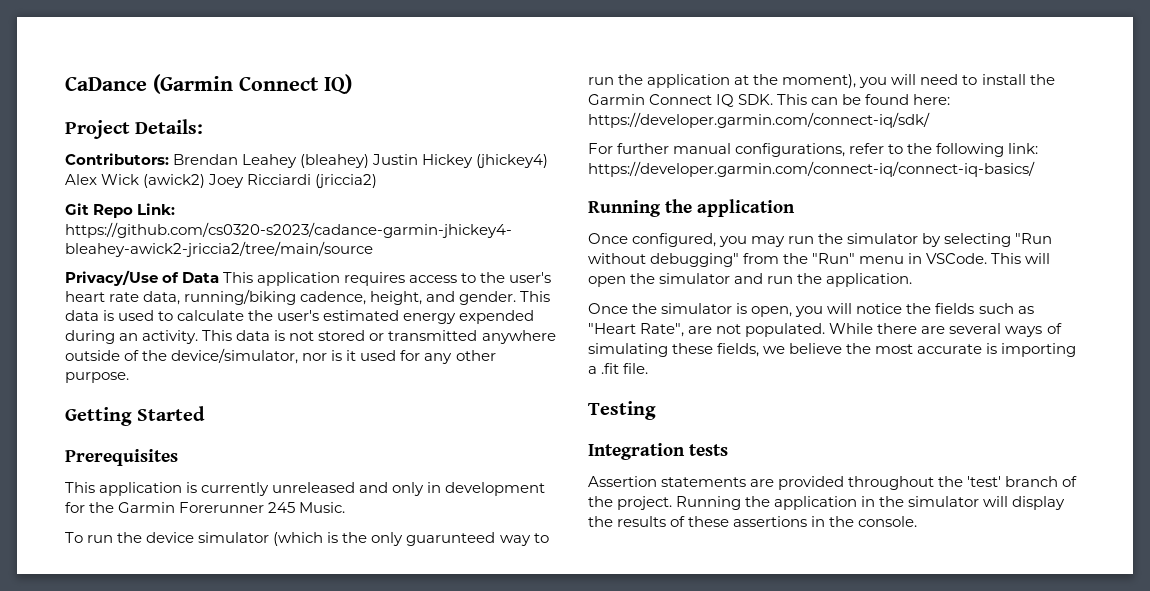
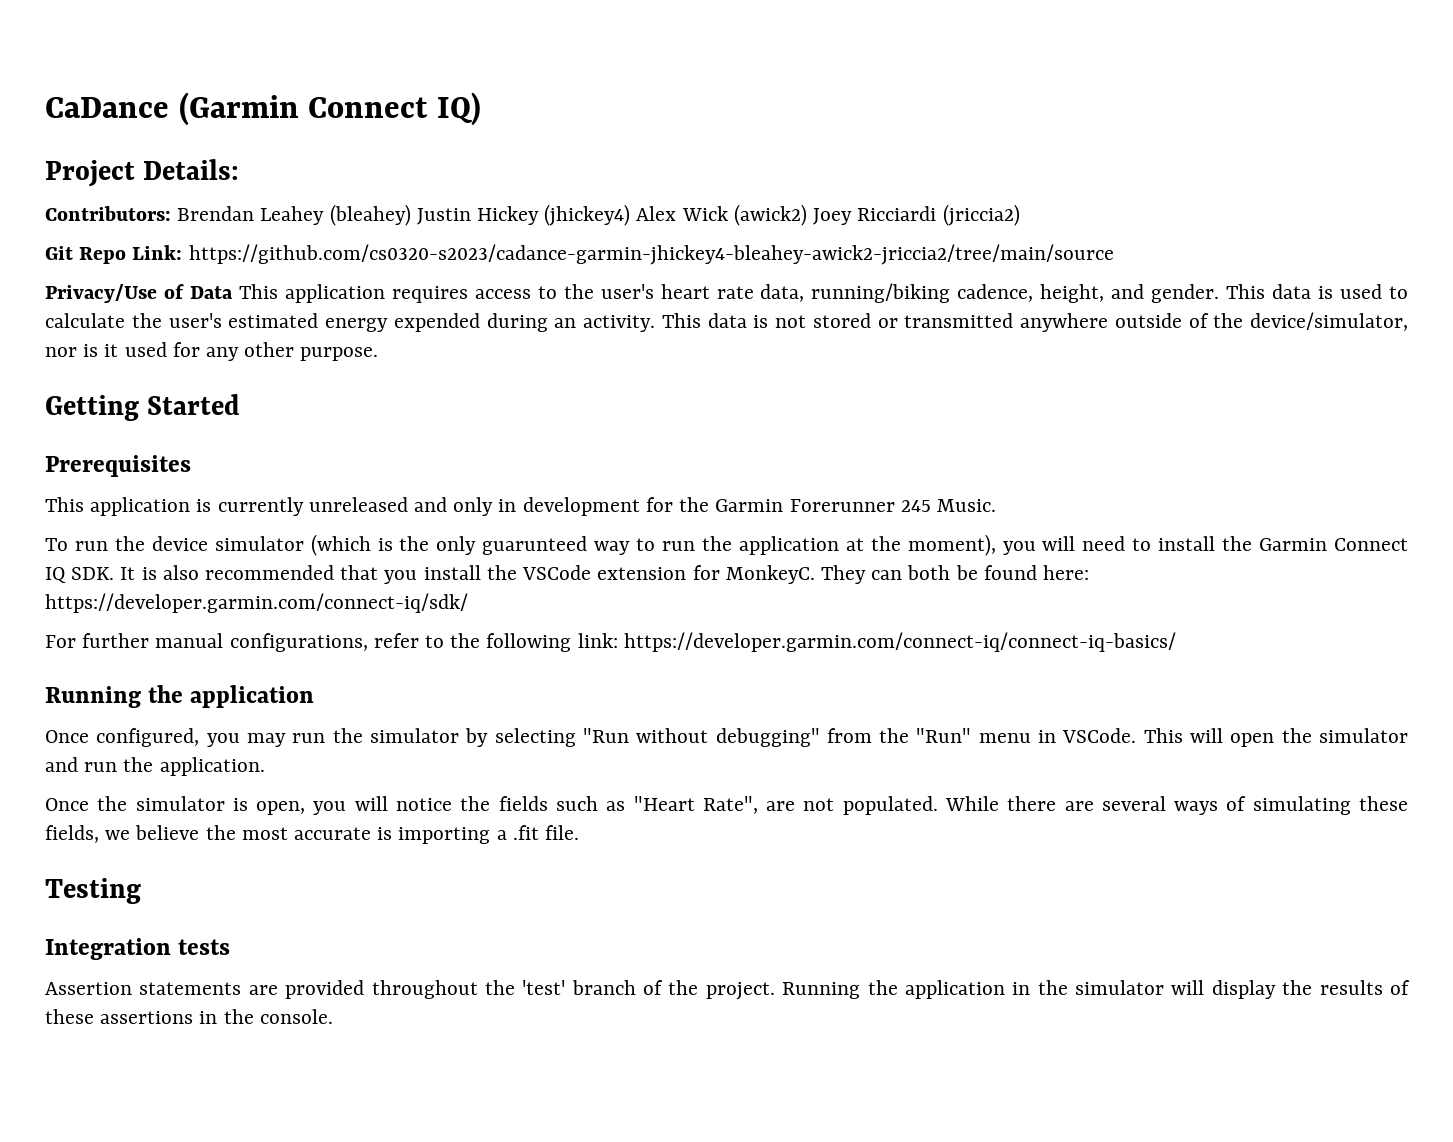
- To run the device simulator (which is the only guarunteed way to run the application at the moment), you will need to install the Garmin Connect IQ SDK. This can be found here: https://developer.garmin.com/connect-iq/sdk/
+ To run the device simulator (which is the only guarunteed way to run the application at the moment), you will need to install the Garmin Connect IQ SDK. It is also recommended that you install the VSCode extension for MonkeyC. They can both be found here: https://developer.garmin.com/connect-iq/sdk/

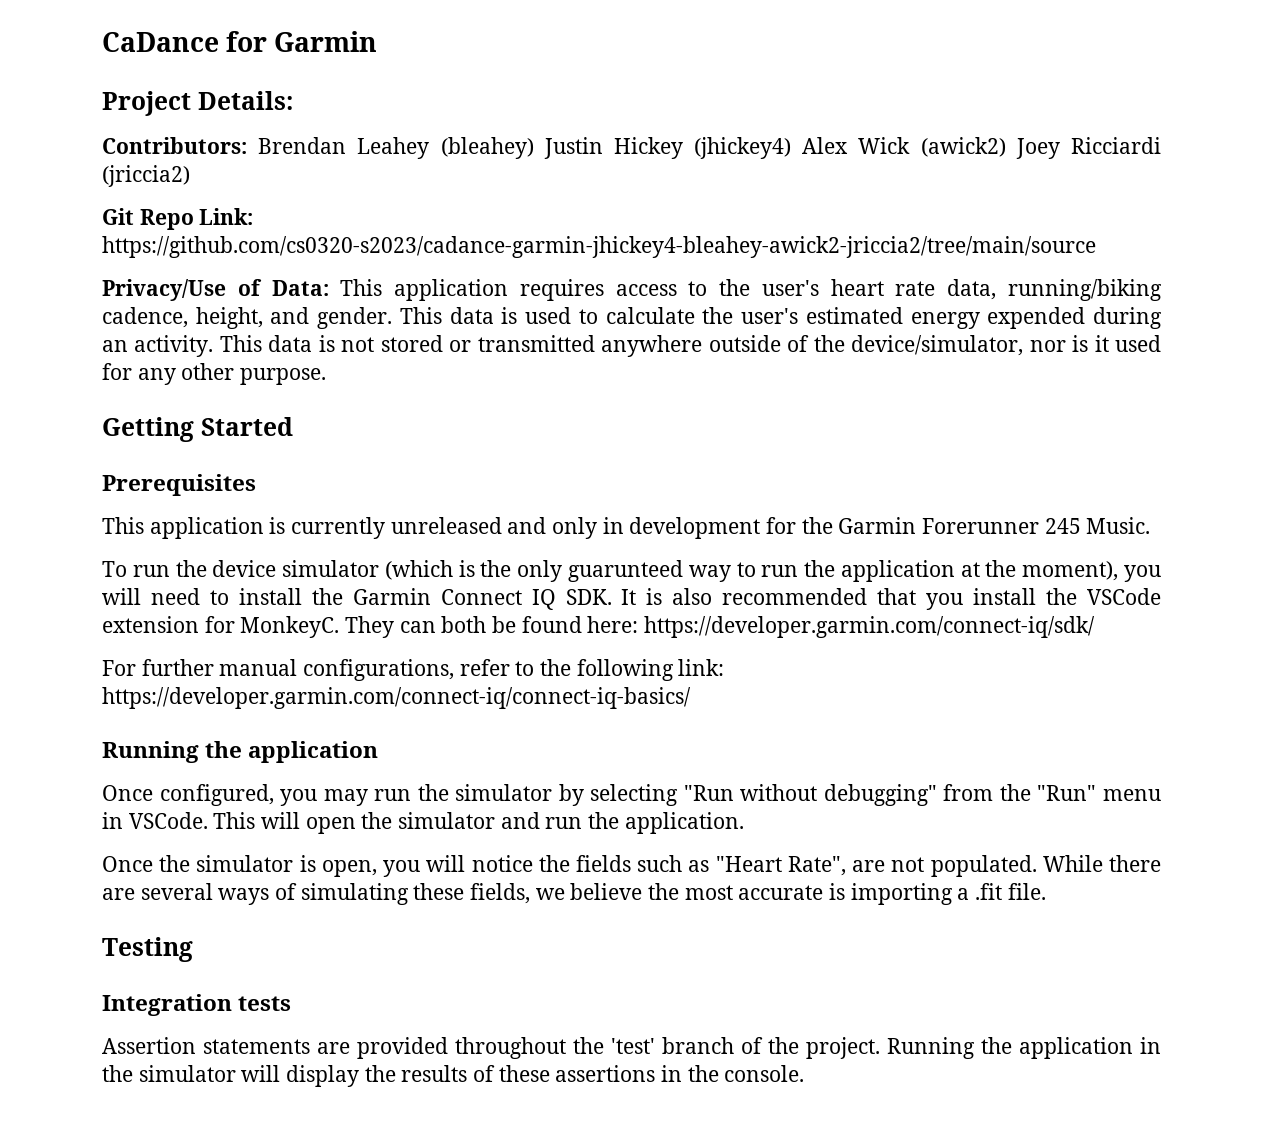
- CaDance (Garmin Connect IQ)
+ CaDance for Garmin
- Privacy/Use of Data This application requires access to the user's heart rate data, running/biking cadence, height, and gender.
+ Privacy/Use of Data: This application requires access to the user's heart rate data, running/biking cadence, height, and gender.

